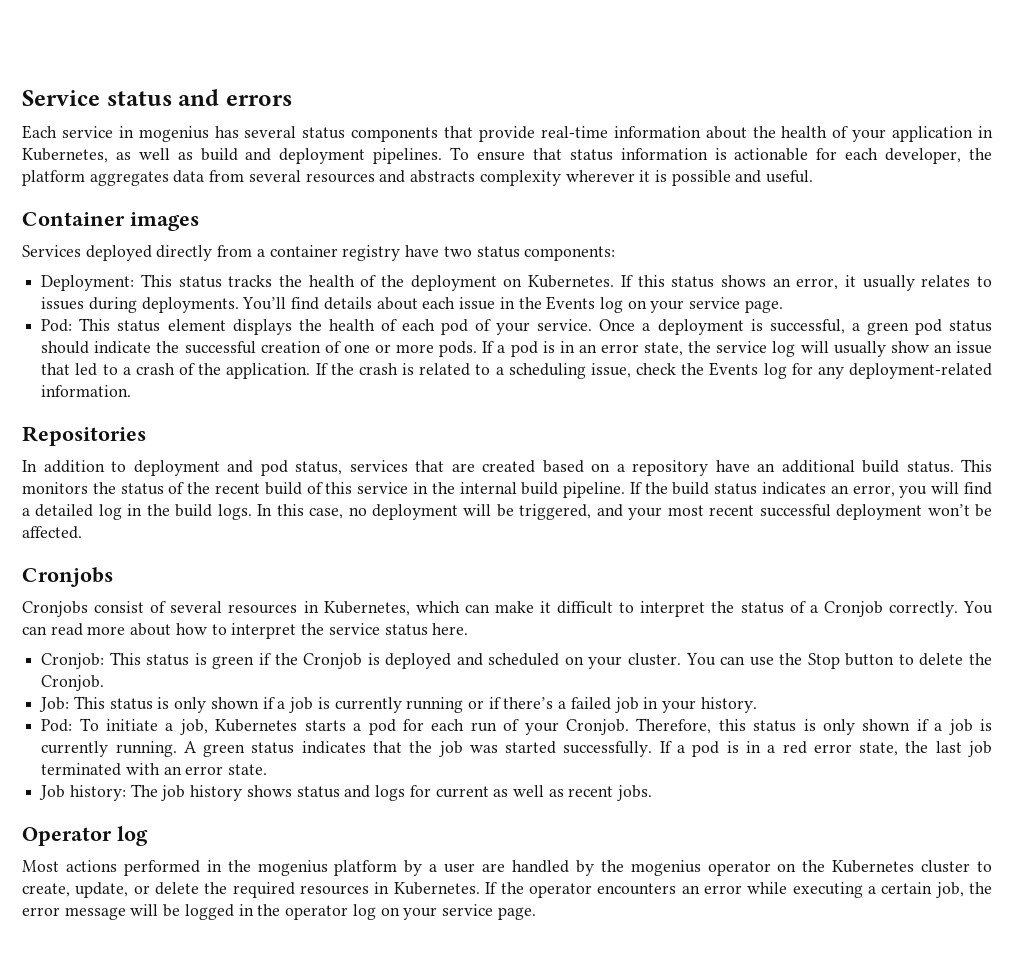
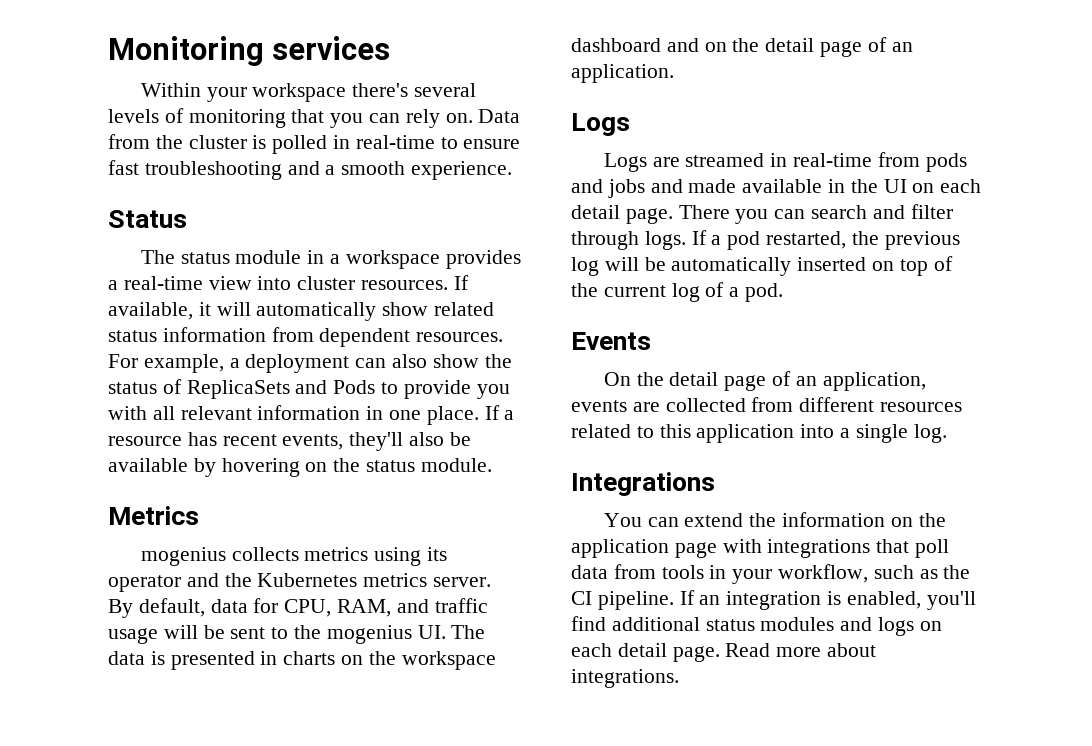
- Service status and errors
- Each service in mogenius has several status components that provide real-time information about the health of your application in Kubernetes, as well as build and deployment pipelines. To ensure that status information is actionable for each developer, the platform aggregates data from several resources and abstracts complexity wherever it is possible and useful.
- Container images
- Services deployed directly from a container registry have two status components:
- Deployment: This status tracks the health of the deployment on Kubernetes. If this status shows an error, it usually relates to issues during deployments. You’ll find details about each issue in the Events log on your service page.
- Pod: This status element displays the health of each pod of your service. Once a deployment is successful, a green pod status should indicate the successful creation of one or more pods. If a pod is in an error state, the service log will usually show an issue that led to a crash of the application. If the crash is related to a scheduling issue, check the Events log for any deployment-related information.
- Repositories
- In addition to deployment and pod status, services that are created based on a repository have an additional build status. This monitors the status of the recent build of this service in the internal build pipeline. If the build status indicates an error, you will find a detailed log in the build logs. In this case, no deployment will be triggered, and your most recent successful deployment won’t be affected.
- Cronjobs
- Cronjobs consist of several resources in Kubernetes, which can make it difficult to interpret the status of a Cronjob correctly. You can read more about how to interpret the service status here.
- Cronjob: This status is green if the Cronjob is deployed and scheduled on your cluster. You can use the Stop button to delete the Cronjob.
- Job: This status is only shown if a job is currently running or if there’s a failed job in your history.
- Pod: To initiate a job, Kubernetes starts a pod for each run of your Cronjob. Therefore, this status is only shown if a job is currently running. A green status indicates that the job was started successfully. If a pod is in a red error state, the last job terminated with an error state.
- Job history: The job history shows status and logs for current as well as recent jobs.
- Operator log
- Most actions performed in the mogenius platform by a user are handled by the mogenius operator on the Kubernetes cluster to create, update, or delete the required resources in Kubernetes. If the operator encounters an error while executing a certain job, the error message will be logged in the operator log on your service page.
+ Monitoring services
+ Within your workspace there's several levels of monitoring that you can rely on. Data from the cluster is polled in real-time to ensure fast troubleshooting and a smooth experience.
+ Status
+ The status module in a workspace provides a real-time view into cluster resources. If available, it will automatically show related status information from dependent resources. For example, a deployment can also show the status of ReplicaSets and Pods to provide you with all relevant information in one place. If a resource has recent events, they'll also be available by hovering on the status module.
+ Metrics
+ mogenius collects metrics using its operator and the Kubernetes metrics server. By default, data for CPU, RAM, and traffic usage will be sent to the mogenius UI. The data is presented in charts on the workspace dashboard and on the detail page of an application.
+ Logs
+ Logs are streamed in real-time from pods and jobs and made available in the UI on each detail page. There you can search and filter through logs. If a pod restarted, the previous log will be automatically inserted on top of the current log of a pod.
+ Events
+ On the detail page of an application, events are collected from different resources related to this application into a single log.
+ Integrations
+ You can extend the information on the application page with integrations that poll data from tools in your workflow, such as the CI pipeline. If an integration is enabled, you'll find additional status modules and logs on each detail page. Read more about integrations.

